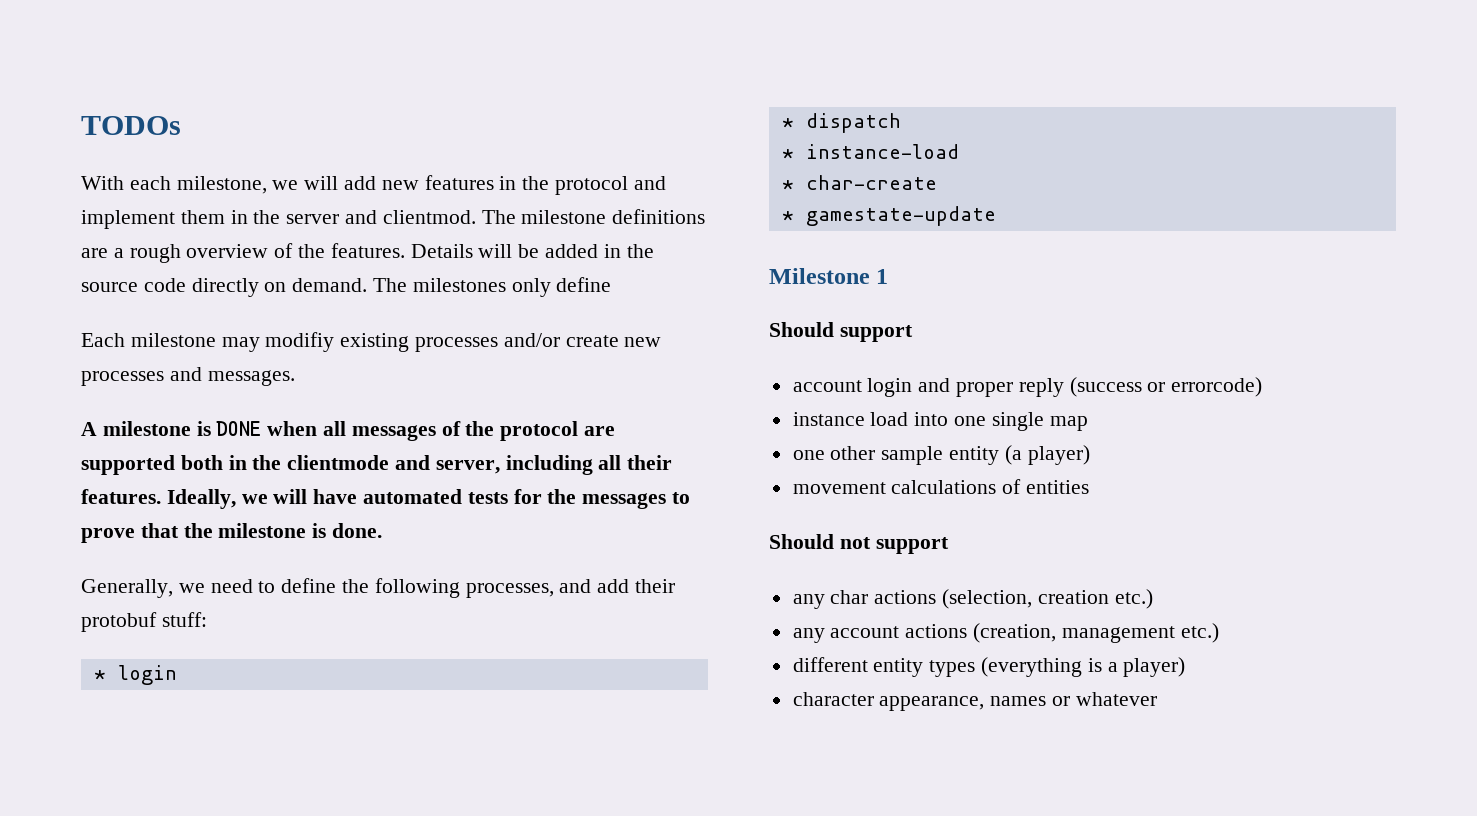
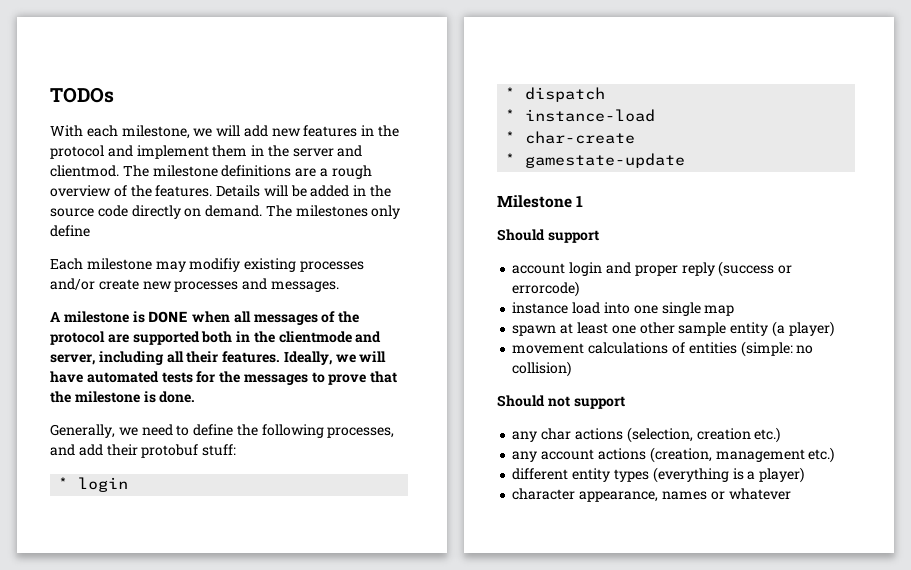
- one other sample entity (a player)
+ spawn at least one other sample entity (a player)
- movement calculations of entities
+ movement calculations of entities (simple: no collision)

